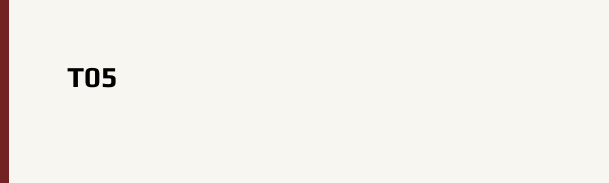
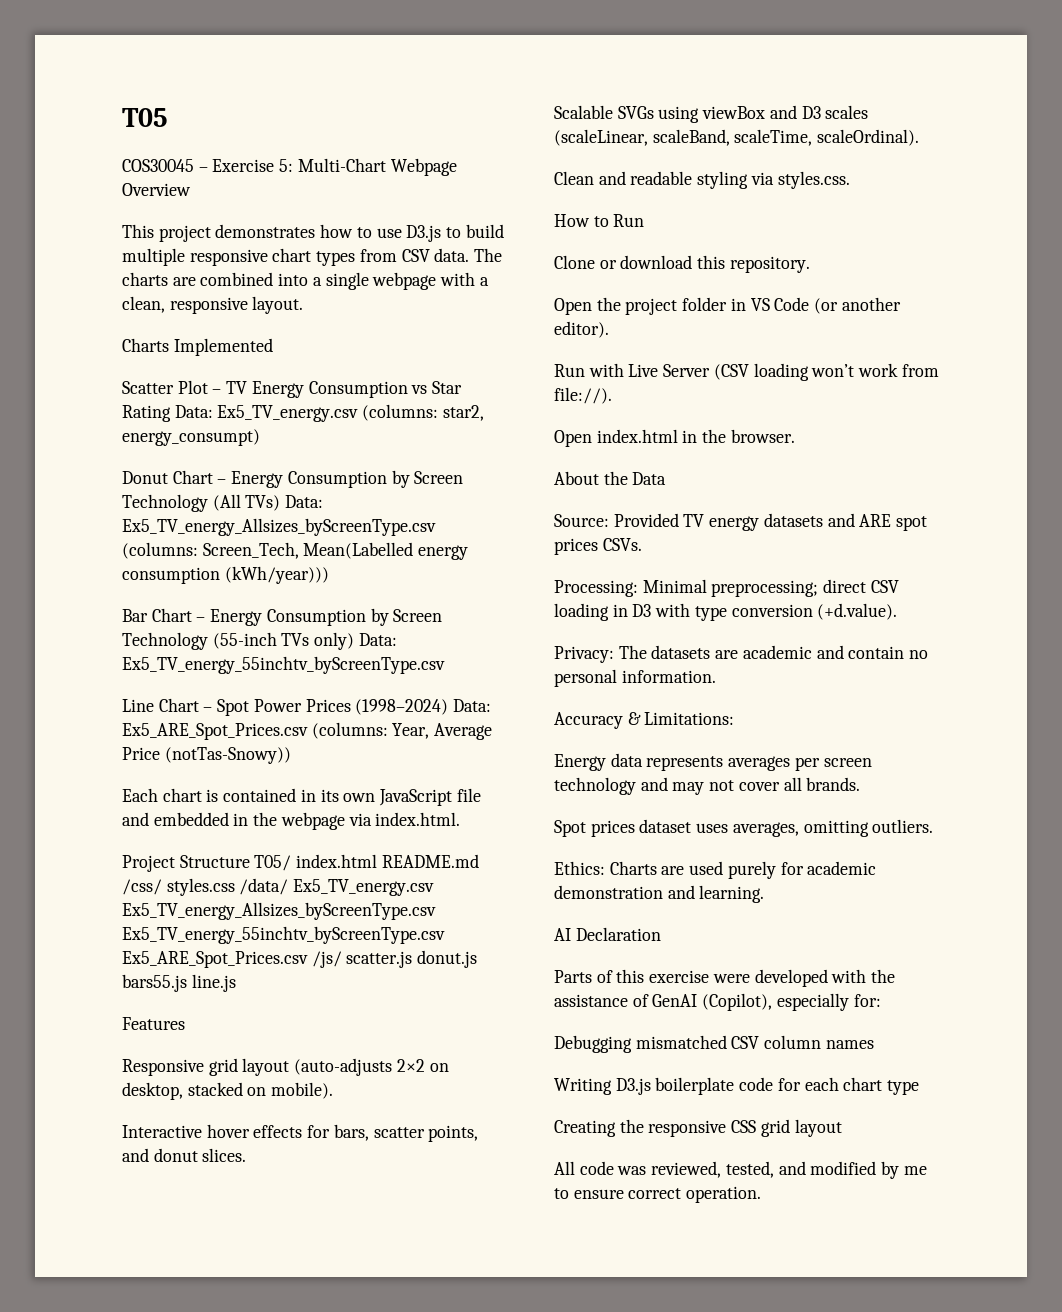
+ COS30045 – Exercise 5: Multi-Chart Webpage Overview
+ This project demonstrates how to use D3.js to build multiple responsive chart types from CSV data. The charts are combined into a single webpage with a clean, responsive layout.
+ Charts Implemented
+ Scatter Plot – TV Energy Consumption vs Star Rating Data: Ex5_TV_energy.csv (columns: star2, energy_consumpt)
+ Donut Chart – Energy Consumption by Screen Technology (All TVs) Data: Ex5_TV_energy_Allsizes_byScreenType.csv (columns: Screen_Tech, Mean(Labelled energy consumption (kWh/year)))
+ Bar Chart – Energy Consumption by Screen Technology (55-inch TVs only) Data: Ex5_TV_energy_55inchtv_byScreenType.csv
+ Line Chart – Spot Power Prices (1998–2024) Data: Ex5_ARE_Spot_Prices.csv (columns: Year, Average Price (notTas-Snowy))
+ Each chart is contained in its own JavaScript file and embedded in the webpage via index.html.
+ Project Structure T05/ index.html README.md /css/ styles.css /data/ Ex5_TV_energy.csv Ex5_TV_energy_Allsizes_byScreenType.csv Ex5_TV_energy_55inchtv_byScreenType.csv Ex5_ARE_Spot_Prices.csv /js/ scatter.js donut.js bars55.js line.js
+ Features
+ Responsive grid layout (auto-adjusts 2×2 on desktop, stacked on mobile).
+ Interactive hover effects for bars, scatter points, and donut slices.
+ Scalable SVGs using viewBox and D3 scales (scaleLinear, scaleBand, scaleTime, scaleOrdinal).
+ Clean and readable styling via styles.css.
+ How to Run
+ Clone or download this repository.
+ Open the project folder in VS Code (or another editor).
+ Run with Live Server (CSV loading won’t work from file://).
+ Open index.html in the browser.
+ About the Data
+ Source: Provided TV energy datasets and ARE spot prices CSVs.
+ Processing: Minimal preprocessing; direct CSV loading in D3 with type conversion (+d.value).
+ Privacy: The datasets are academic and contain no personal information.
+ Accuracy & Limitations:
+ Energy data represents averages per screen technology and may not cover all brands.
+ Spot prices dataset uses averages, omitting outliers.
+ Ethics: Charts are used purely for academic demonstration and learning.
+ AI Declaration
+ Parts of this exercise were developed with the assistance of GenAI (Copilot), especially for:
+ Debugging mismatched CSV column names
+ Writing D3.js boilerplate code for each chart type
+ Creating the responsive CSS grid layout
+ All code was reviewed, tested, and modified by me to ensure correct operation.

